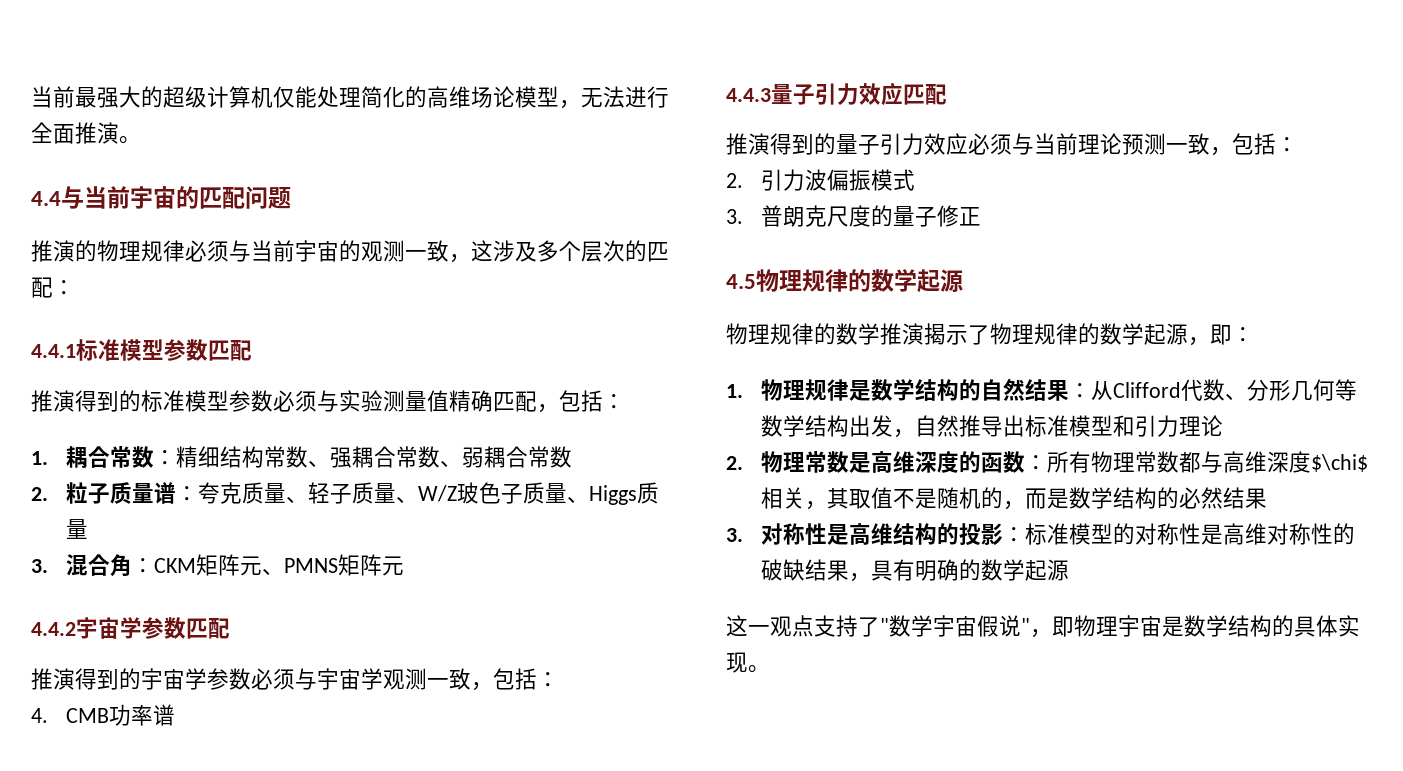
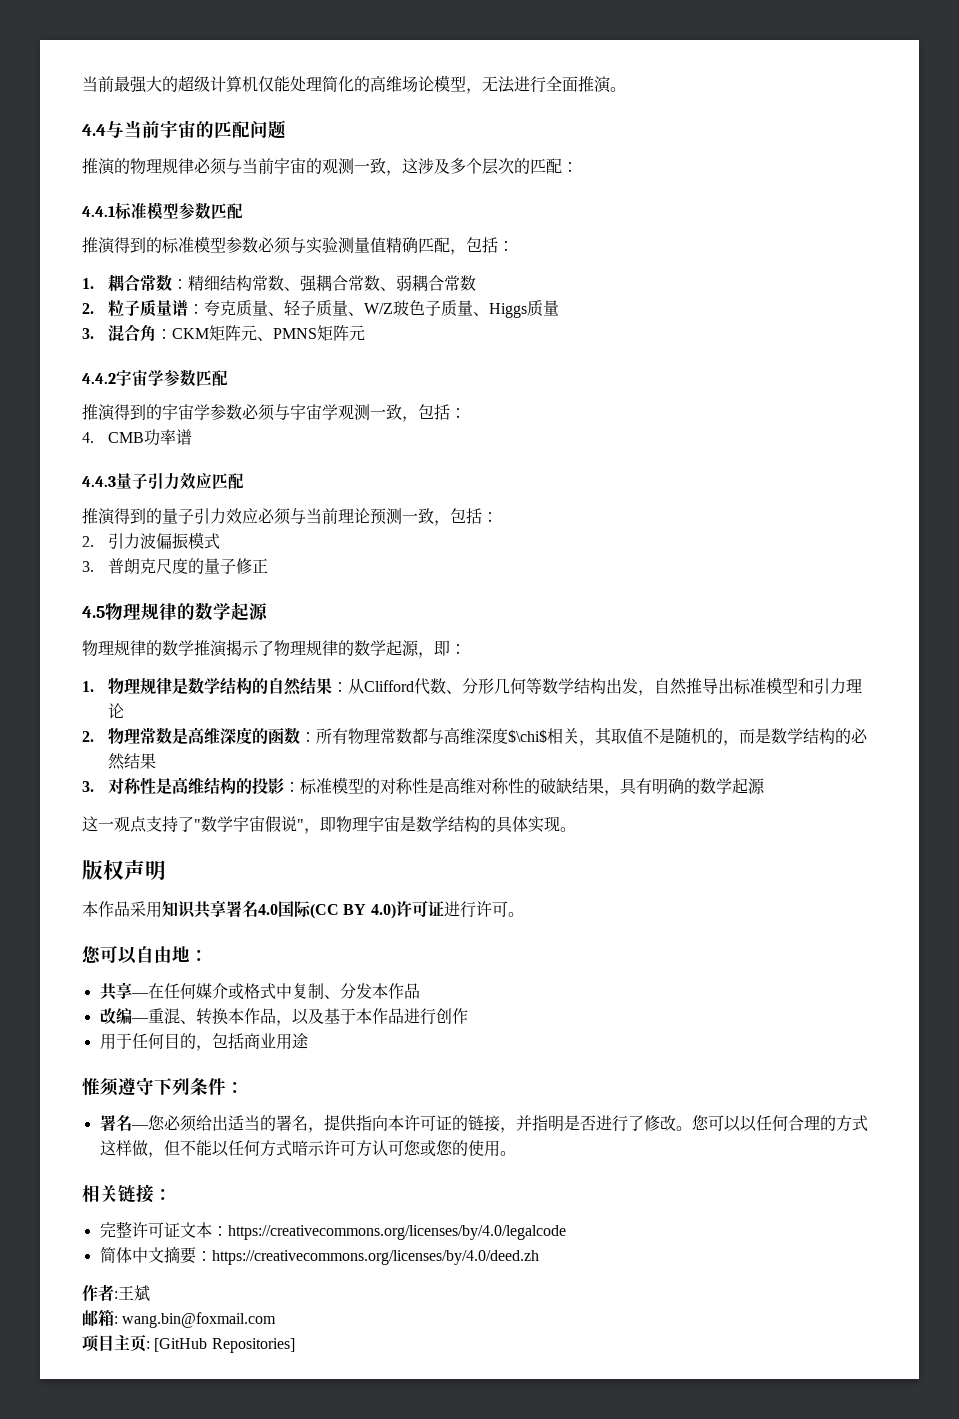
+ 版权声明
+ 本作品采用知识共享署名4.0国际(CC BY 4.0)许可证进行许可。
+ 您可以自由地：
+ 共享—在任何媒介或格式中复制、分发本作品
+ 改编—重混、转换本作品，以及基于本作品进行创作
+ 用于任何目的，包括商业用途
+ 惟须遵守下列条件：
+ 署名—您必须给出适当的署名，提供指向本许可证的链接，并指明是否进行了修改。您可以以任何合理的方式这样做，但不能以任何方式暗示许可方认可您或您的使用。
+ 相关链接：
+ 完整许可证文本：https://creativecommons.org/licenses/by/4.0/legalcode
+ 简体中文摘要：https://creativecommons.org/licenses/by/4.0/deed.zh
+ 作者:王斌
+ 邮箱: wang.bin@foxmail.com
+ 项目主页: [GitHub Repositories]

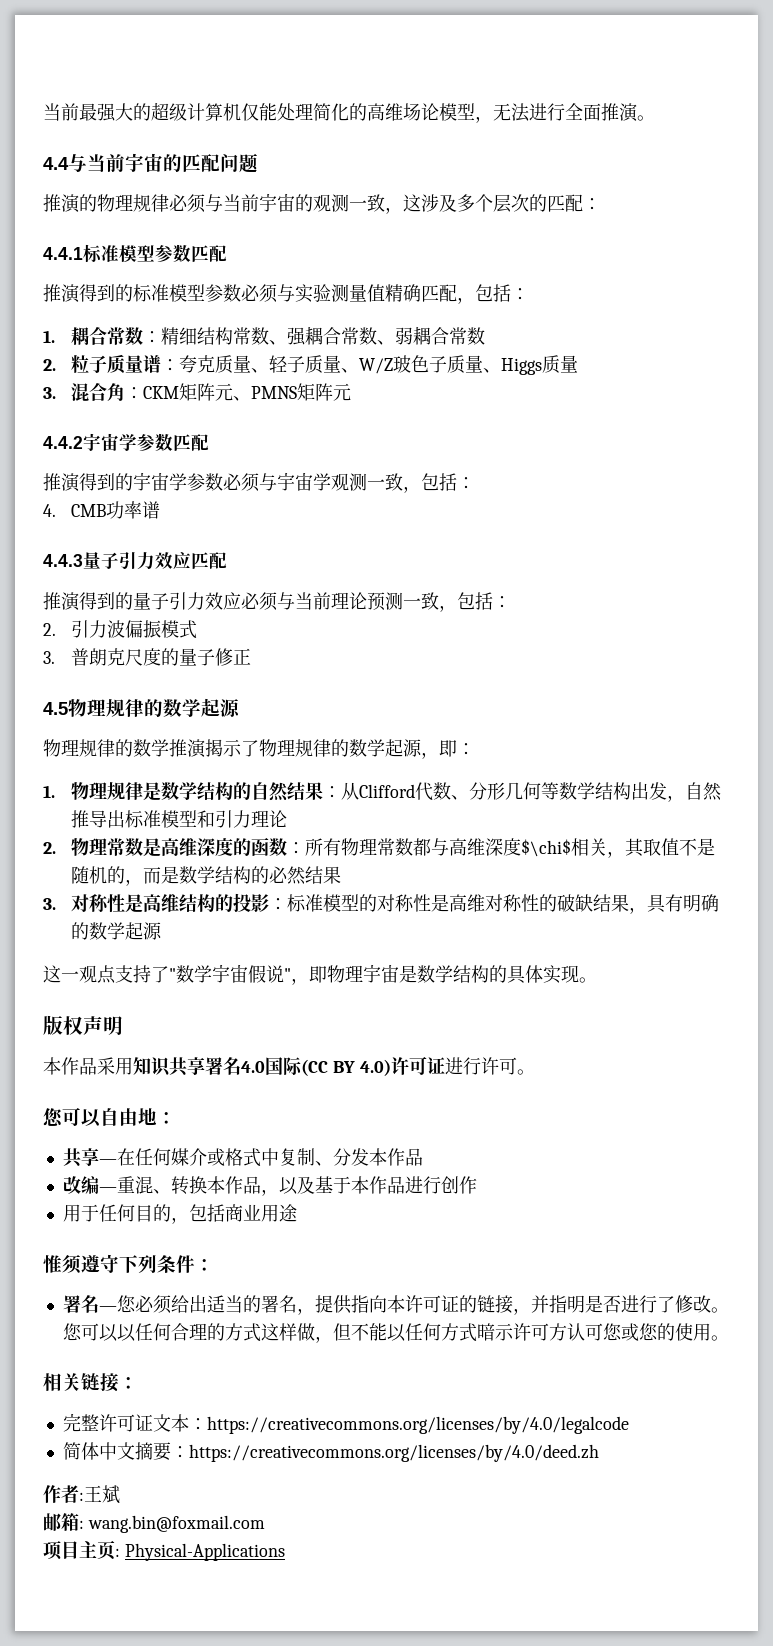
- 项目主页: [GitHub Repositories]
+ 项目主页: Physical-Applications

